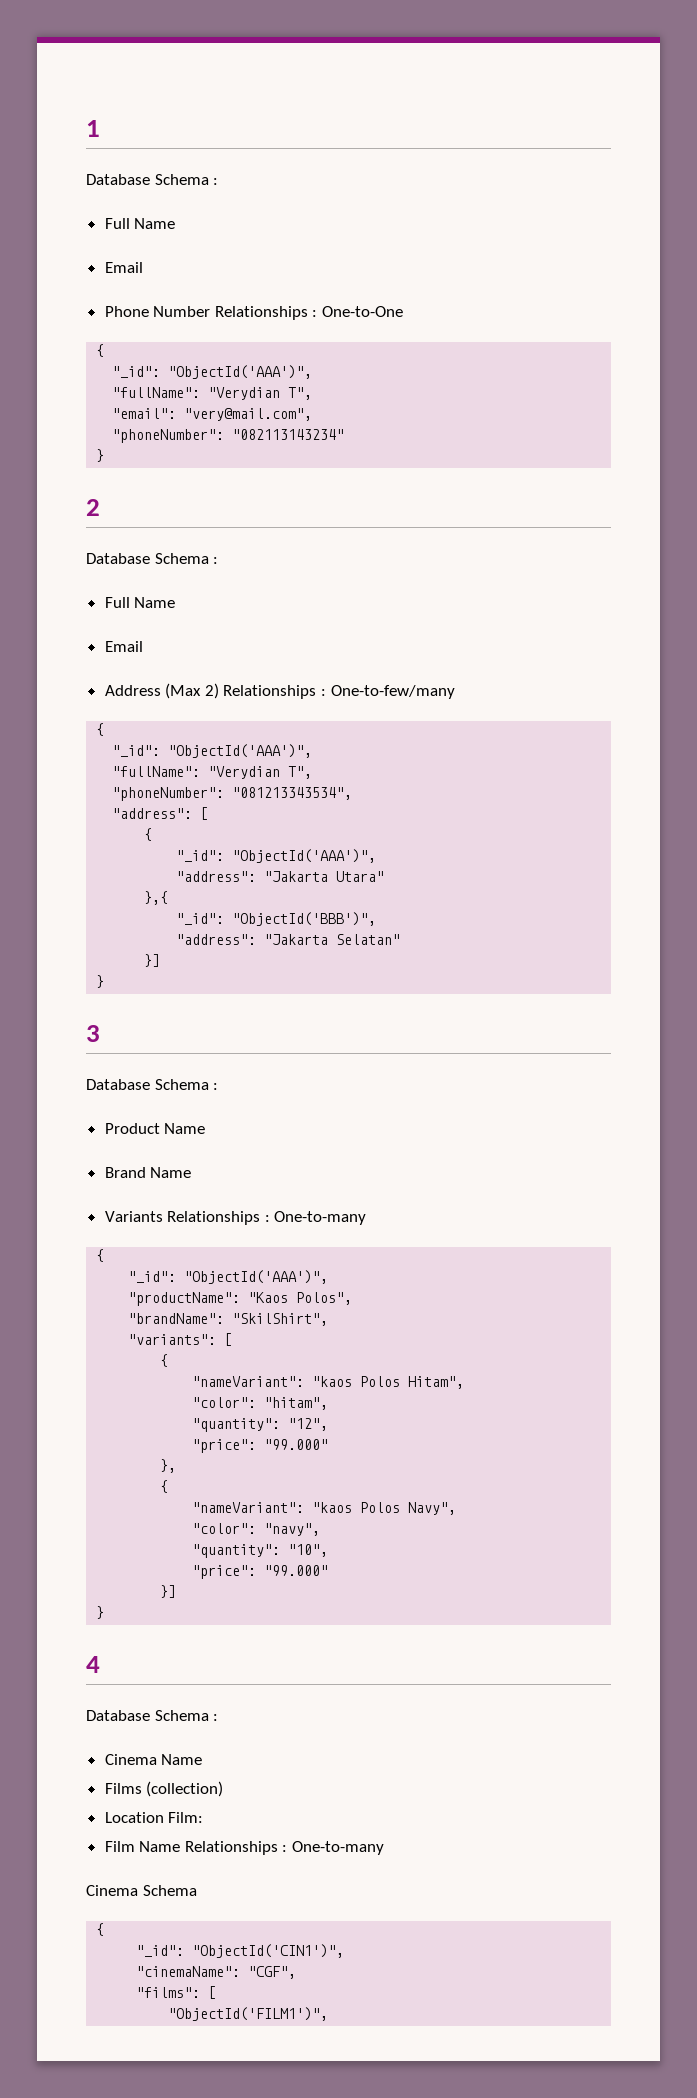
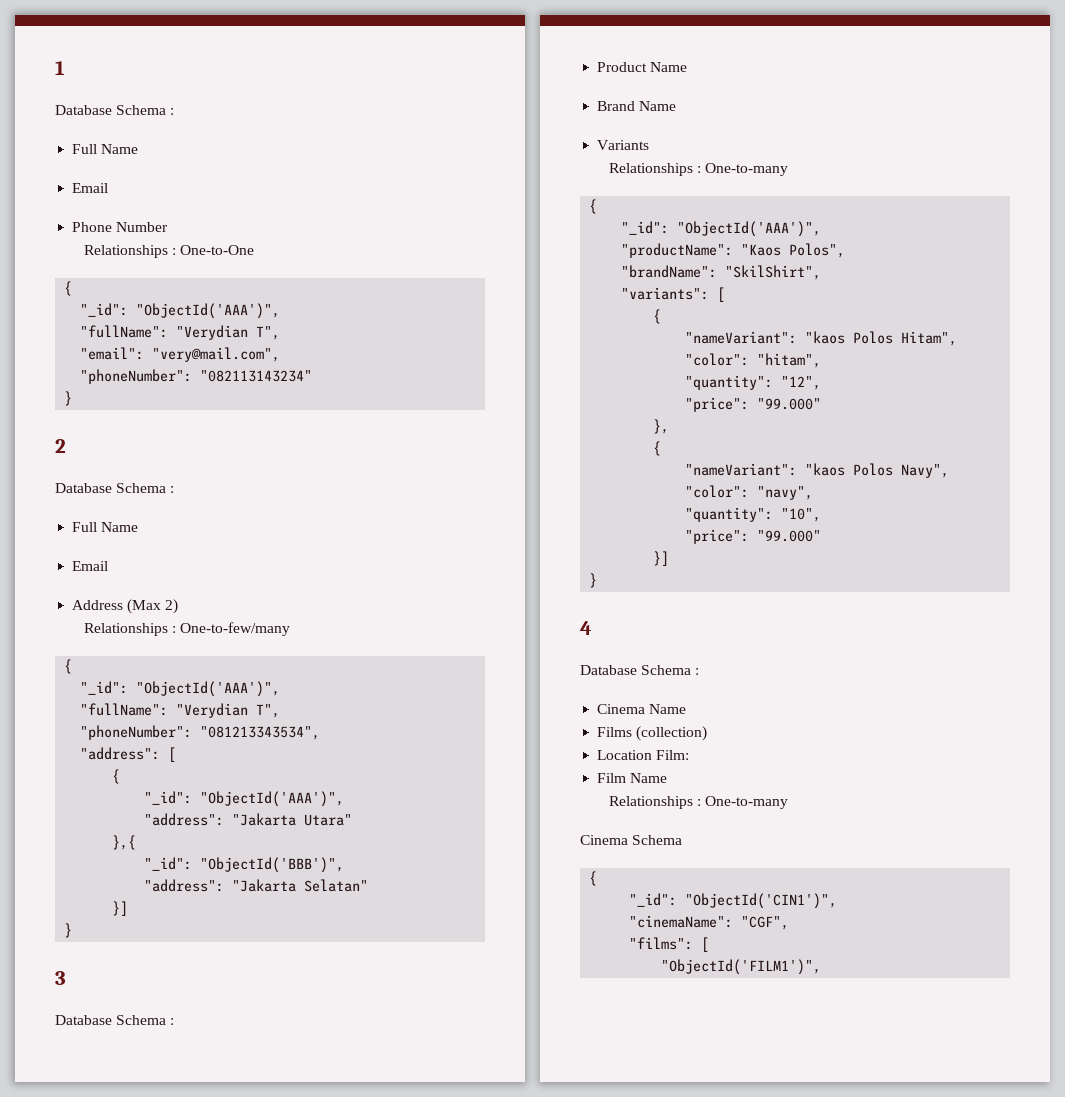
- Phone Number Relationships : One-to-One
+ Phone Number
+ Relationships : One-to-One
- Address (Max 2) Relationships : One-to-few/many
+ Address (Max 2)
+ Relationships : One-to-few/many
- Variants Relationships : One-to-many
+ Variants
+ Relationships : One-to-many
- Film Name Relationships : One-to-many
+ Film Name
+ Relationships : One-to-many

